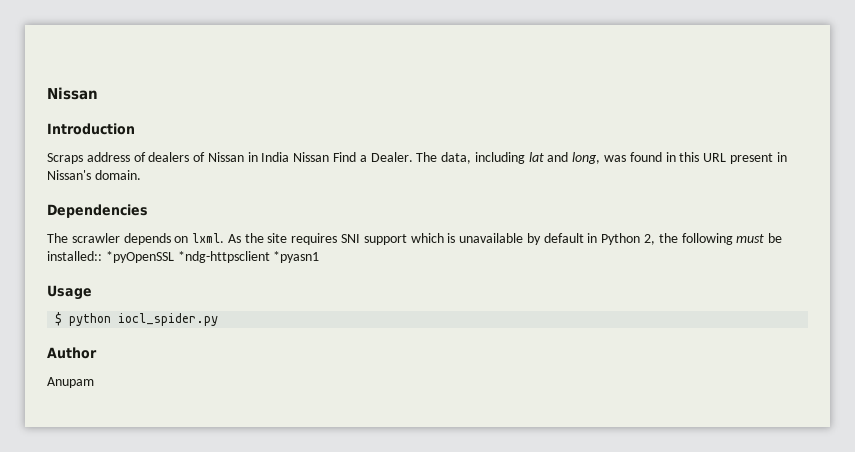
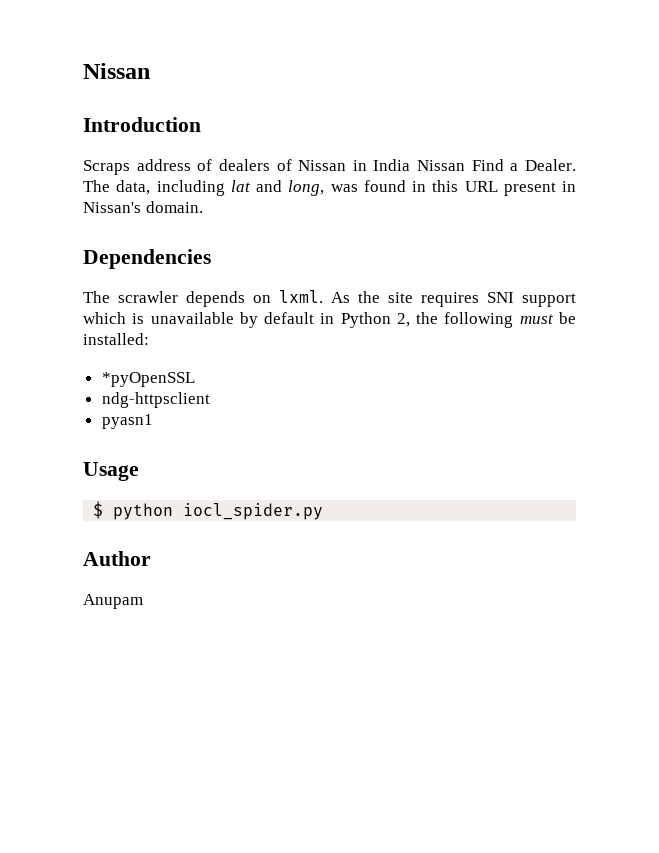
- As the site requires SNI support which is unavailable by default in Python 2, the following must be installed:: *pyOpenSSL *ndg-httpsclient *pyasn1
+ As the site requires SNI support which is unavailable by default in Python 2, the following must be installed:
+ *pyOpenSSL
+ ndg-httpsclient
+ pyasn1

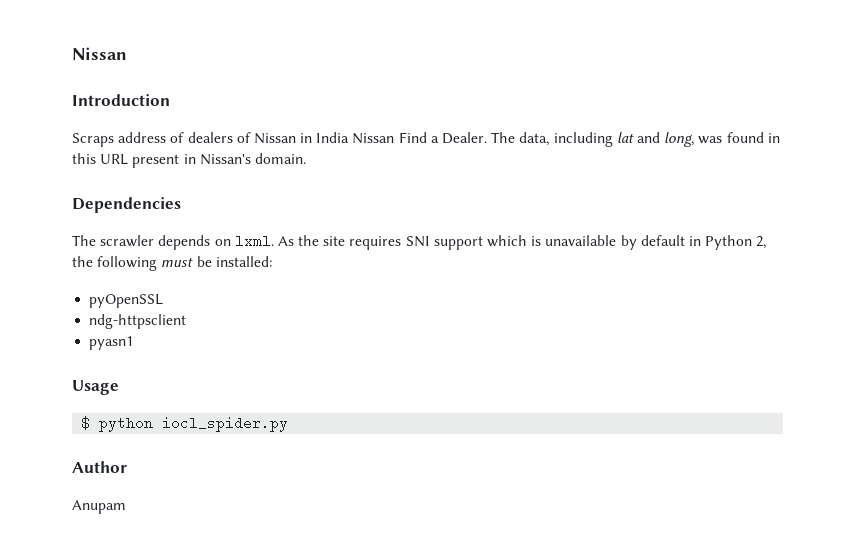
- *pyOpenSSL
+ pyOpenSSL

